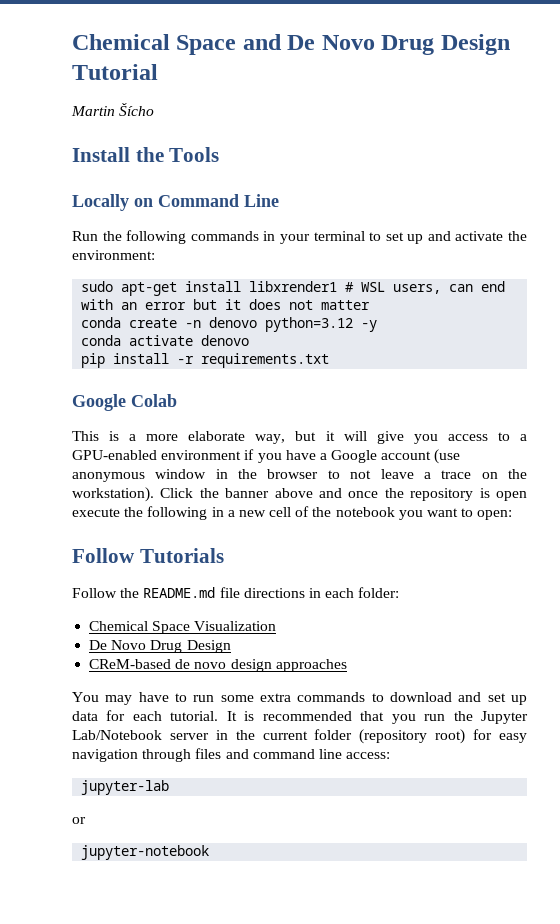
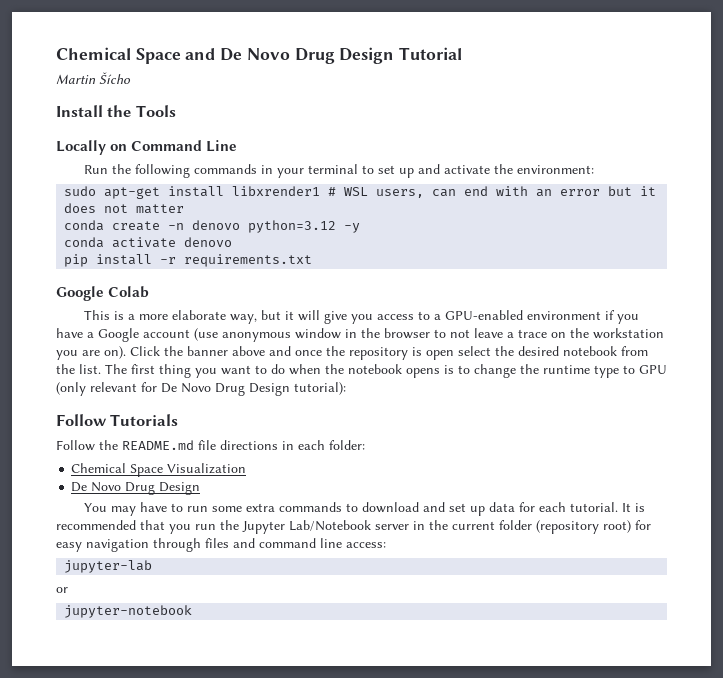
- This is a more elaborate way, but it will give you access to a GPU-enabled environment if you have a Google account (use anonymous window in the browser to not leave a trace on the workstation).
+ This is a more elaborate way, but it will give you access to a GPU-enabled environment if you have a Google account (use anonymous window in the browser to not leave a trace on the workstation you are on).
- Click the banner above and once the repository is open execute the following in a new cell of the notebook you want to open:
+ Click the banner above and once the repository is open select the desired notebook from the list. The first thing you want to do when the notebook opens is to change the runtime type to GPU (only relevant for De Novo Drug Design tutorial):
- CReM-based de novo design approaches

